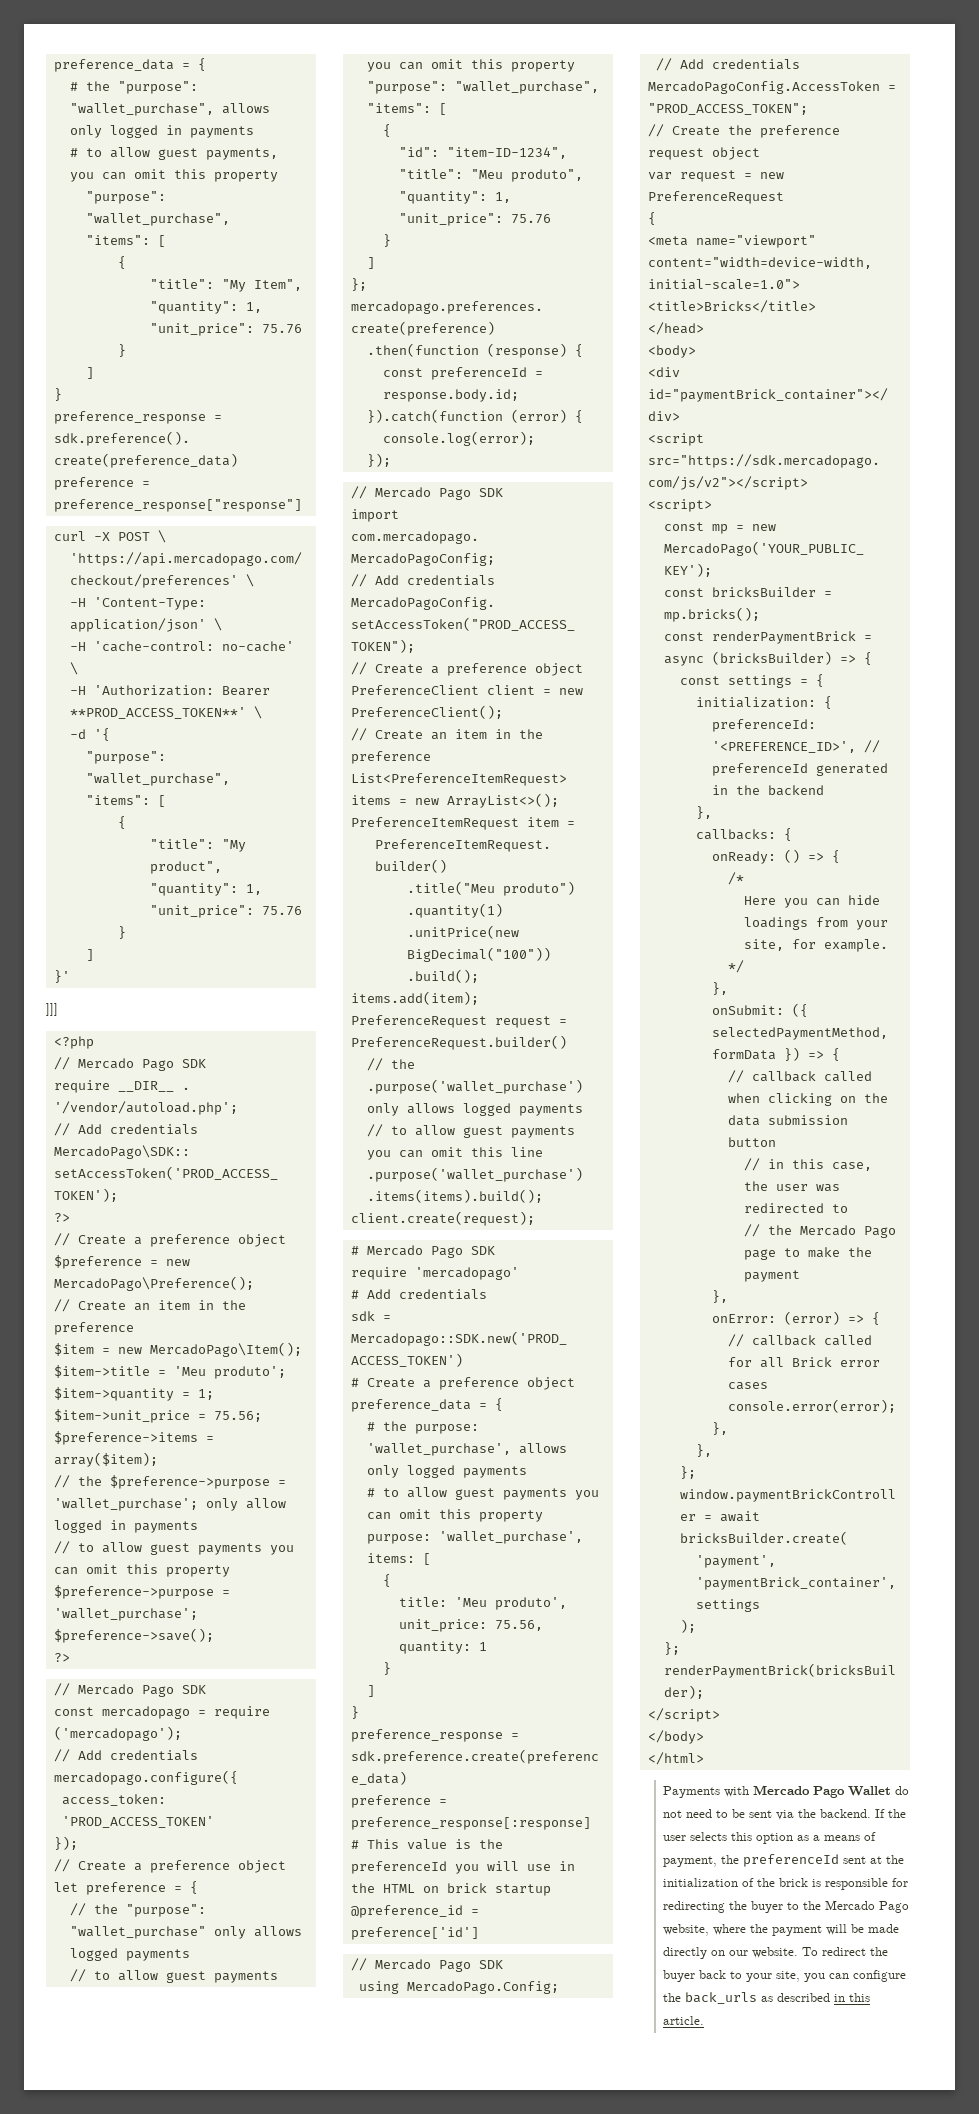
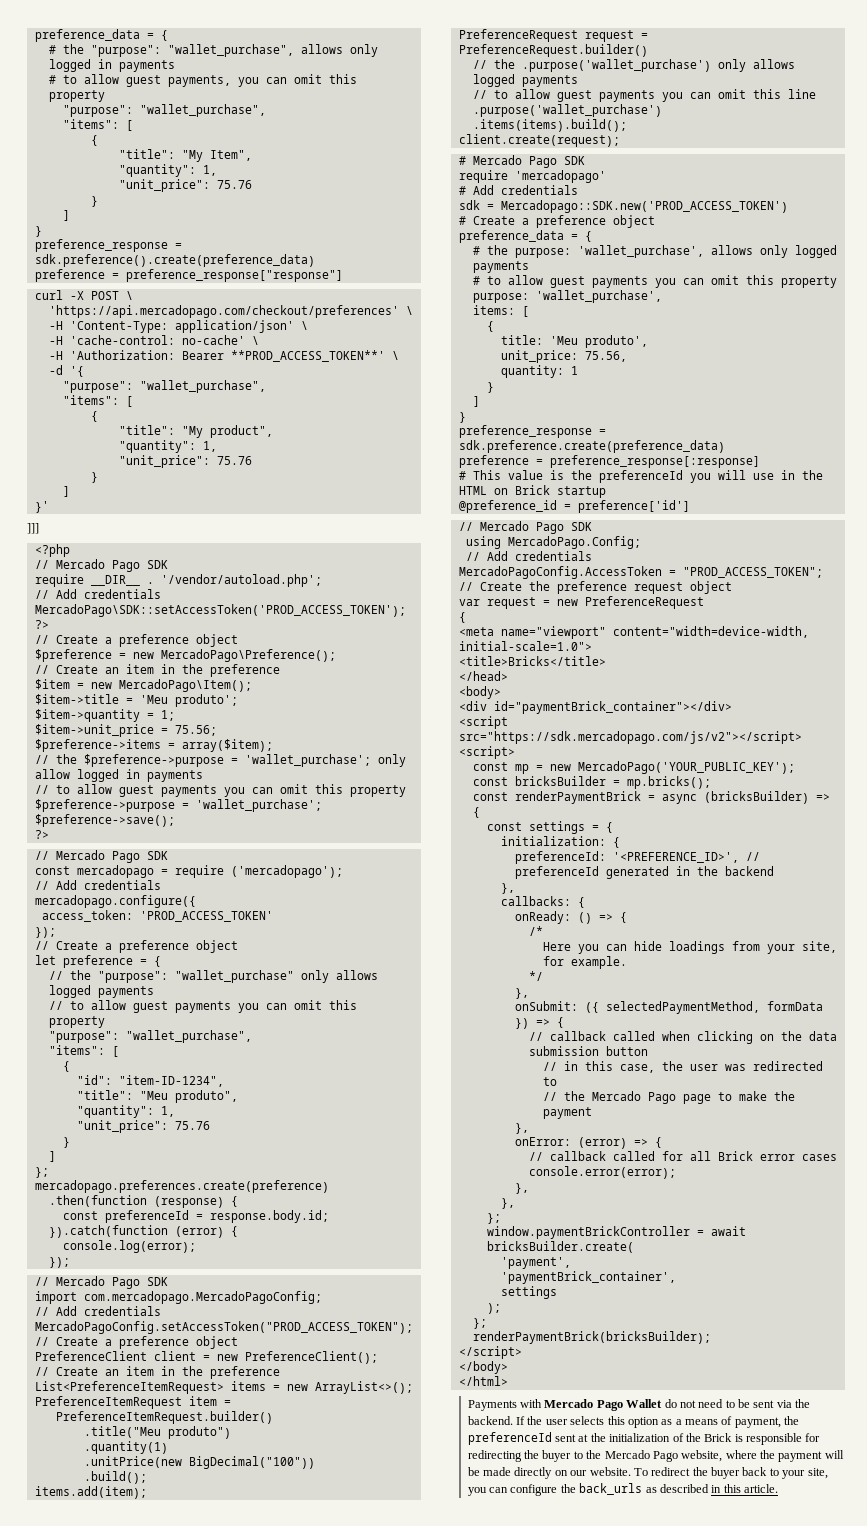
- # This value is the preferenceId you will use in the HTML on brick startup
+ # This value is the preferenceId you will use in the HTML on Brick startup
- If the user selects this option as a means of payment, the preferenceId sent at the initialization of the brick is responsible for redirecting the buyer to the Mercado Pago website, where the payment will be made directly on our website.
+ If the user selects this option as a means of payment, the preferenceId sent at the initialization of the Brick is responsible for redirecting the buyer to the Mercado Pago website, where the payment will be made directly on our website.

